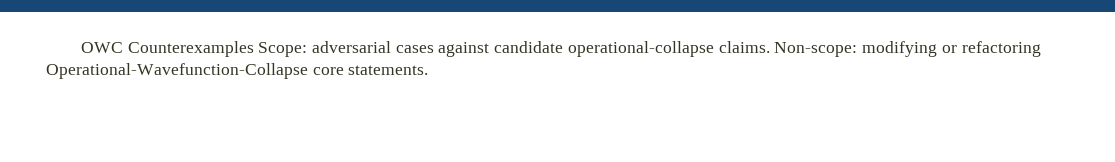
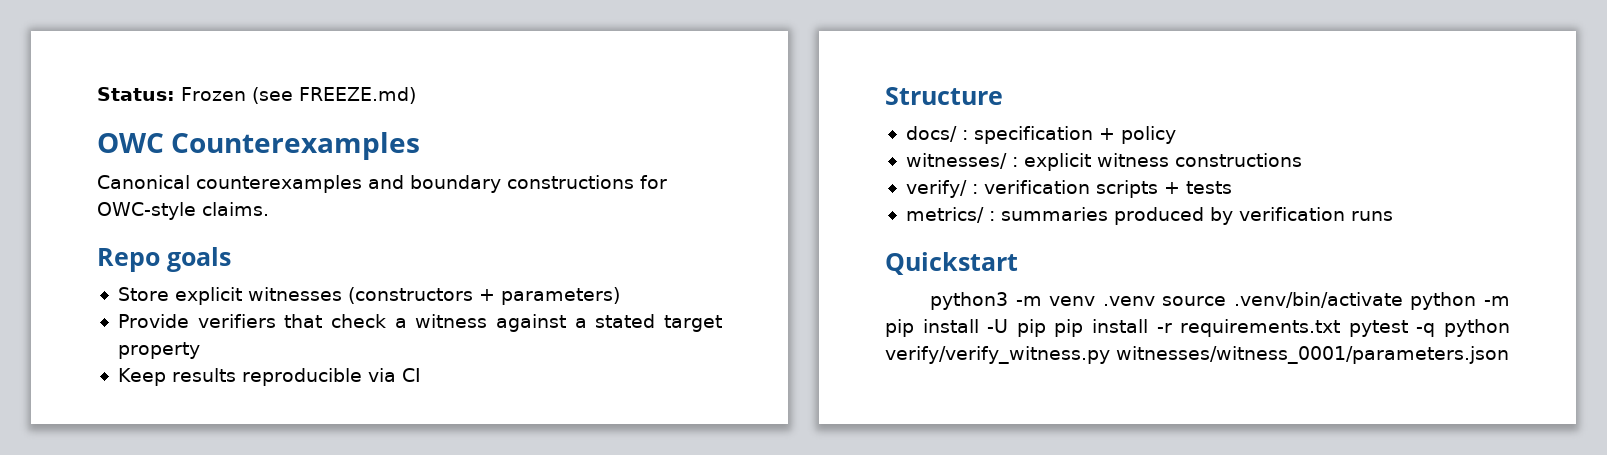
- OWC Counterexamples Scope: adversarial cases against candidate operational-collapse claims. Non-scope: modifying or refactoring Operational-Wavefunction-Collapse core statements.
+ Status: Frozen (see FREEZE.md)
+ OWC Counterexamples
+ Canonical counterexamples and boundary constructions for OWC-style claims.
+ Repo goals
+ Store explicit witnesses (constructors + parameters)
+ Provide verifiers that check a witness against a stated target property
+ Keep results reproducible via CI
+ Structure
+ docs/ : specification + policy
+ witnesses/ : explicit witness constructions
+ verify/ : verification scripts + tests
+ metrics/ : summaries produced by verification runs
+ Quickstart
+ python3 -m venv .venv source .venv/bin/activate python -m pip install -U pip pip install -r requirements.txt pytest -q python verify/verify_witness.py witnesses/witness_0001/parameters.json

